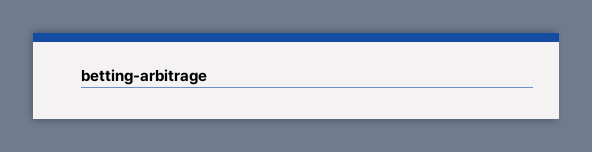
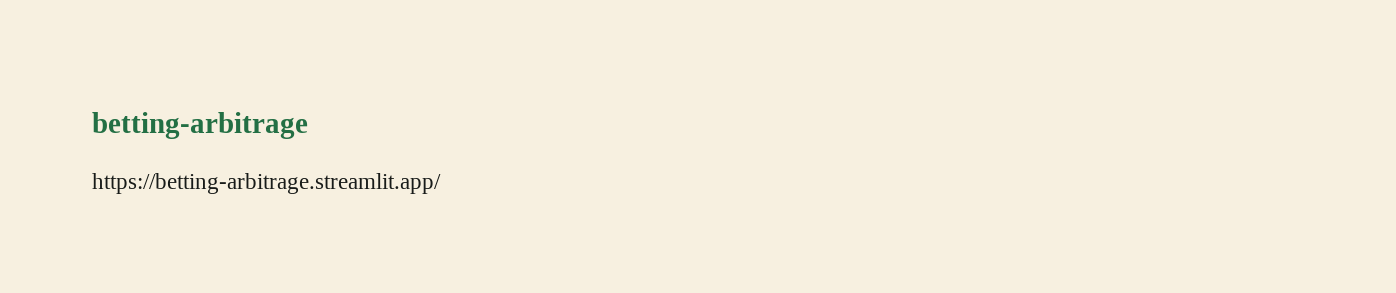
+ https://betting-arbitrage.streamlit.app/

